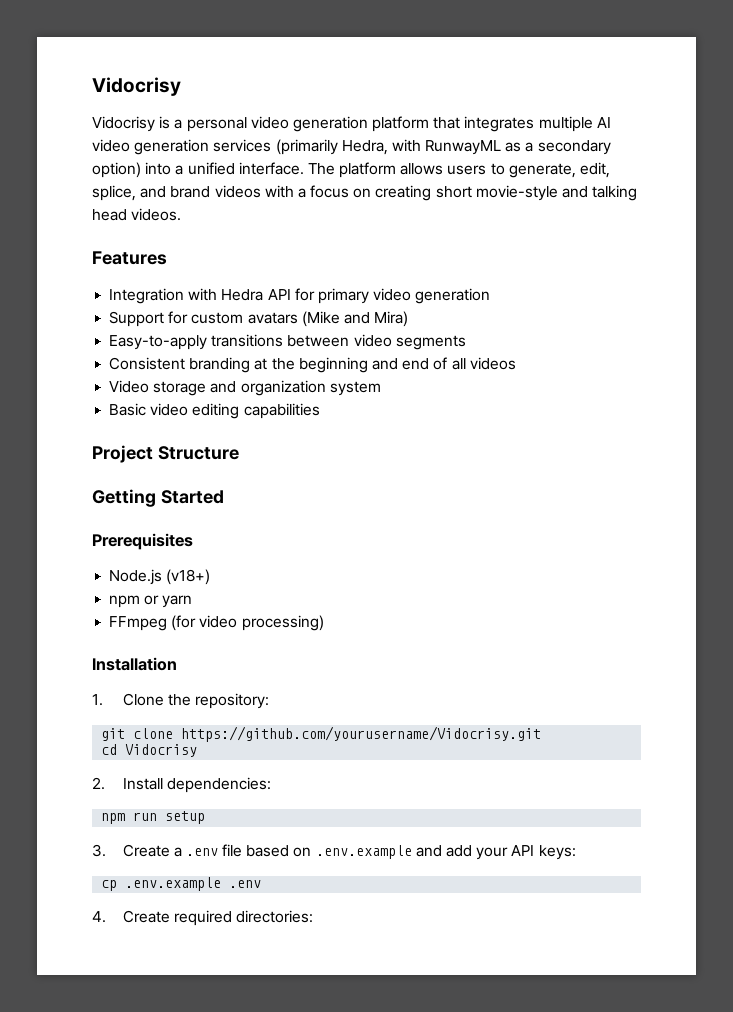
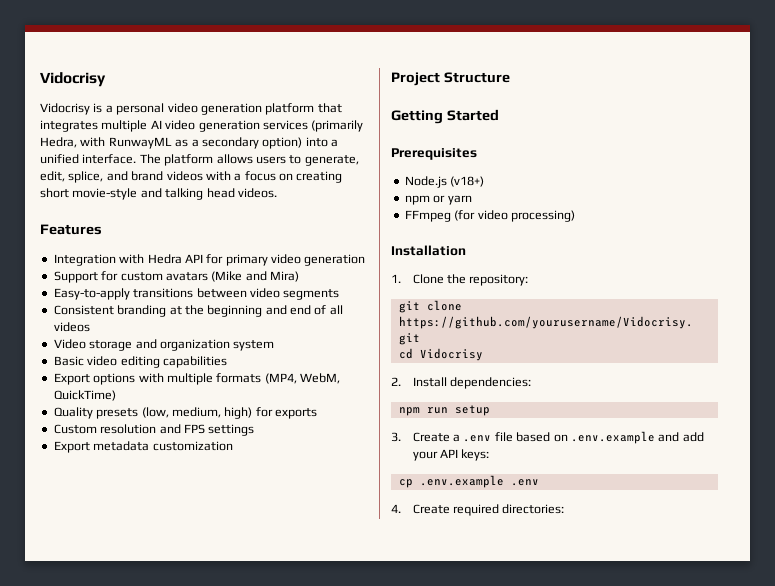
+ Export options with multiple formats (MP4, WebM, QuickTime)
+ Quality presets (low, medium, high) for exports
+ Custom resolution and FPS settings
+ Export metadata customization

